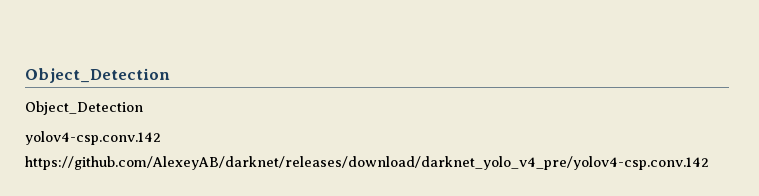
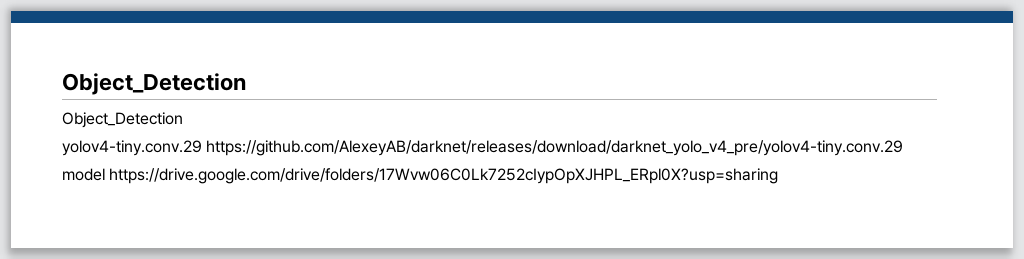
- yolov4-csp.conv.142 https://github.com/AlexeyAB/darknet/releases/download/darknet_yolo_v4_pre/yolov4-csp.conv.142
+ yolov4-tiny.conv.29 https://github.com/AlexeyAB/darknet/releases/download/darknet_yolo_v4_pre/yolov4-tiny.conv.29
+ model https://drive.google.com/drive/folders/17Wvw06C0Lk7252cIypOpXJHPL_ERpl0X?usp=sharing

